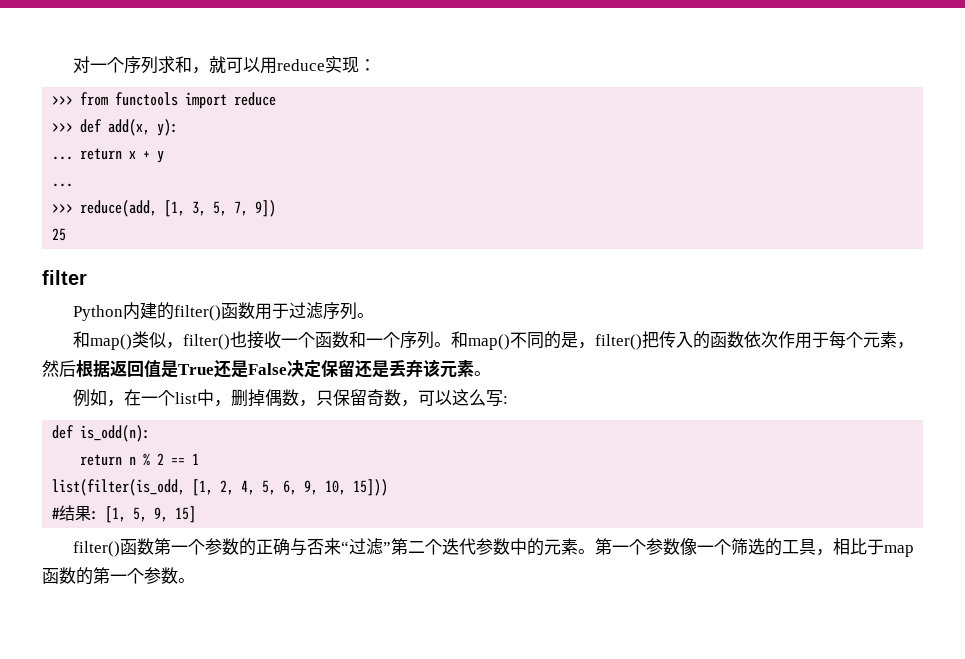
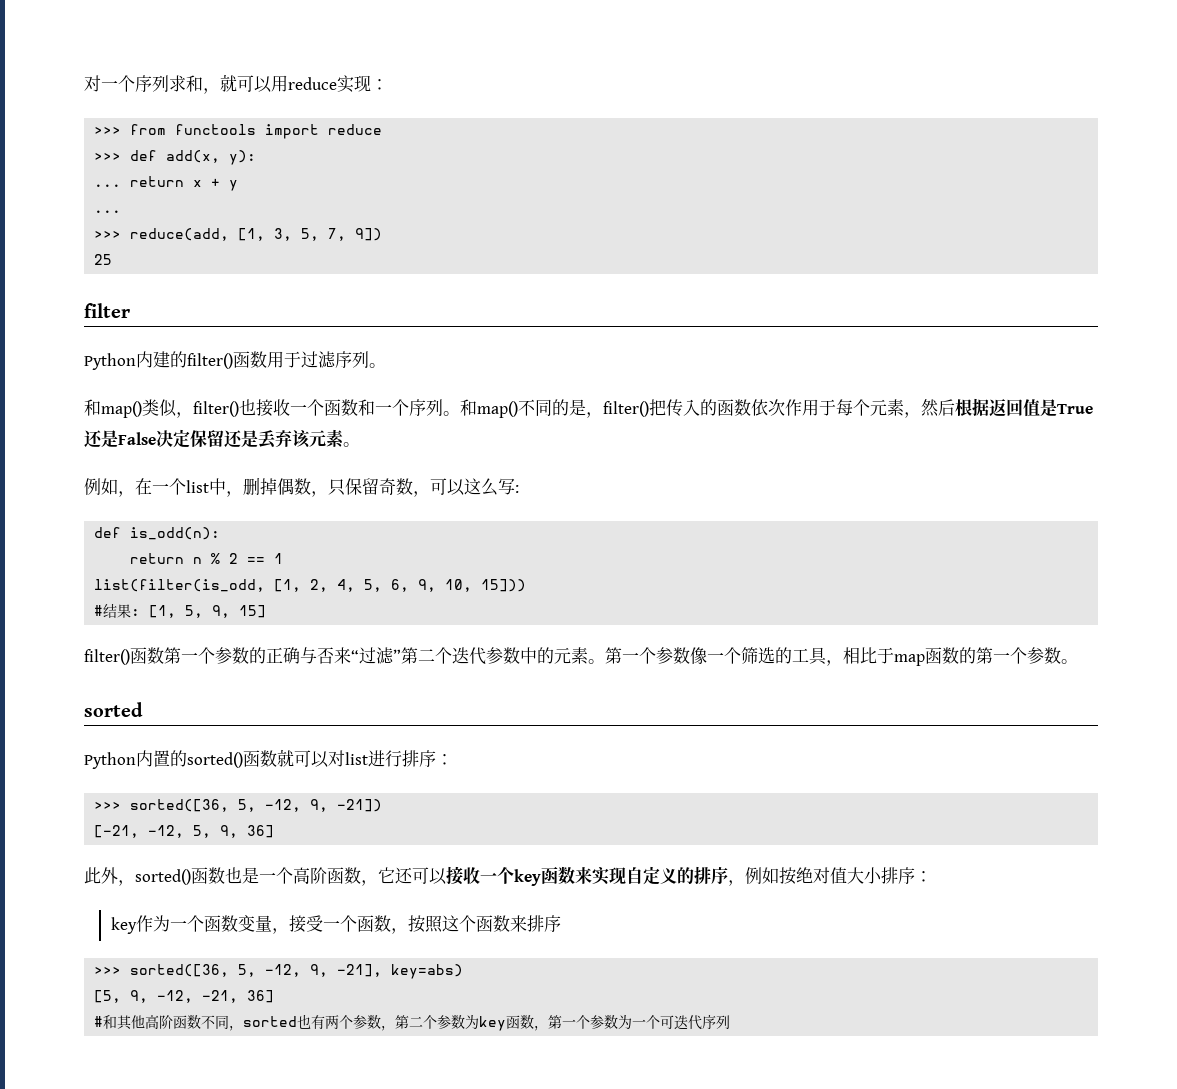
  第一个参数像一个筛选的工具，相比于map函数的第一个参数。
+ sorted
+ Python内置的sorted()函数就可以对list进行排序：
+ >>> sorted([36, 5, -12, 9, -21])
+ [-21, -12, 5, 9, 36]
+ 此外，sorted()函数也是一个高阶函数，它还可以接收一个key函数来实现自定义的排序，例如按绝对值大小排序：
+ key作为一个函数变量，接受一个函数，按照这个函数来排序
+ >>> sorted([36, 5, -12, 9, -21], key=abs)
+ [5, 9, -12, -21, 36]
+ #和其他高阶函数不同，sorted也有两个参数，第二个参数为key函数，第一个参数为一个可迭代序列

